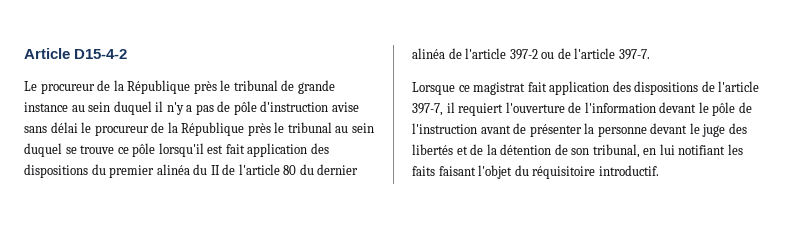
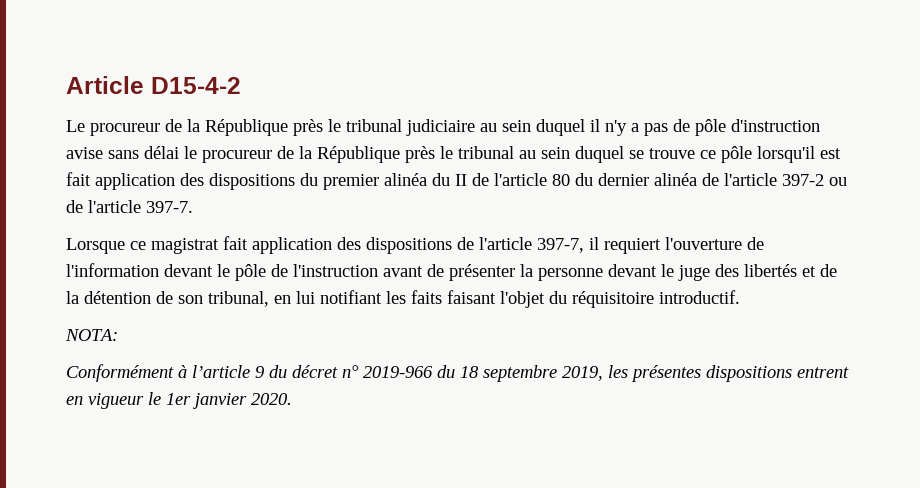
- Le procureur de la République près le tribunal de grande instance au sein duquel il n'y a pas de pôle d'instruction avise sans délai le procureur de la République près le tribunal au sein duquel se trouve ce pôle lorsqu'il est fait application des dispositions du premier alinéa du II de l'article 80 du dernier alinéa de l'article 397-2 ou de l'article 397-7.
+ Le procureur de la République près le tribunal judiciaire au sein duquel il n'y a pas de pôle d'instruction avise sans délai le procureur de la République près le tribunal au sein duquel se trouve ce pôle lorsqu'il est fait application des dispositions du premier alinéa du II de l'article 80 du dernier alinéa de l'article 397-2 ou de l'article 397-7.
+ NOTA:
+ Conformément à l’article 9 du décret n° 2019-966 du 18 septembre 2019, les présentes dispositions entrent en vigueur le 1er janvier 2020.

